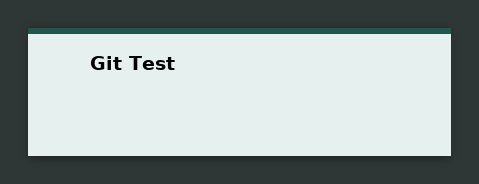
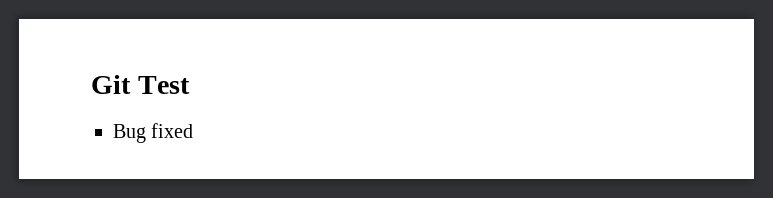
+ Bug fixed

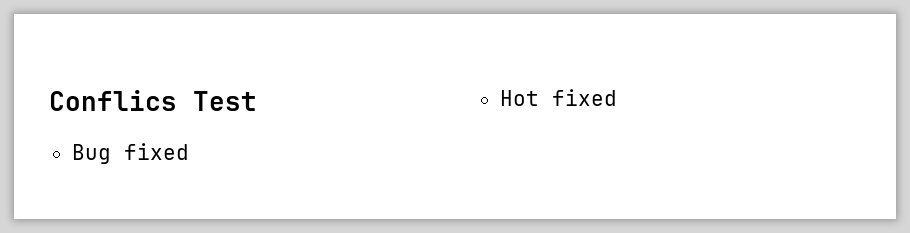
- Git Test
+ Conflics Test
+ Hot fixed

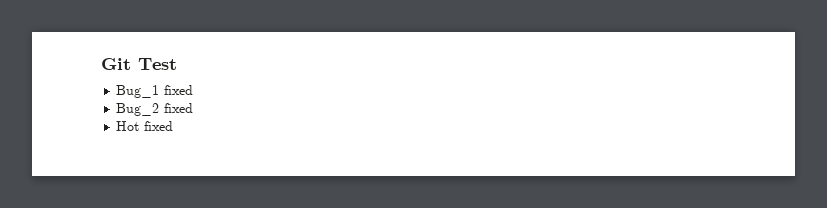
- Conflics Test
+ Git Test
- Bug fixed
+ Bug_1 fixed
+ Bug_2 fixed

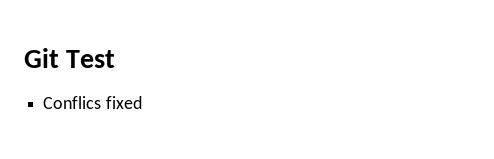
- Bug_1 fixed
- Bug_2 fixed
- Hot fixed
+ Conflics fixed

